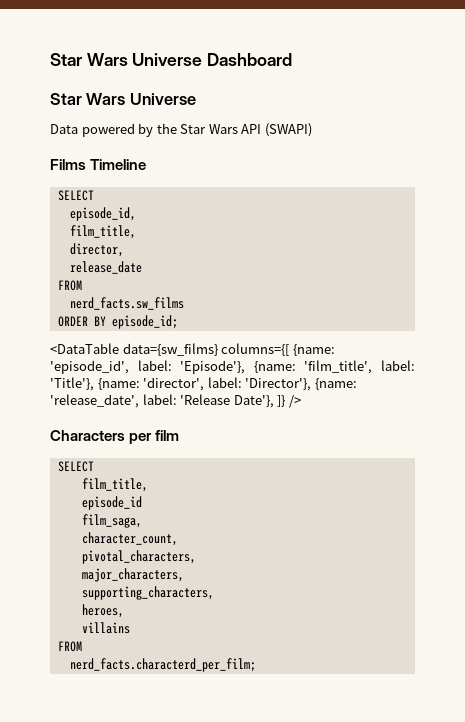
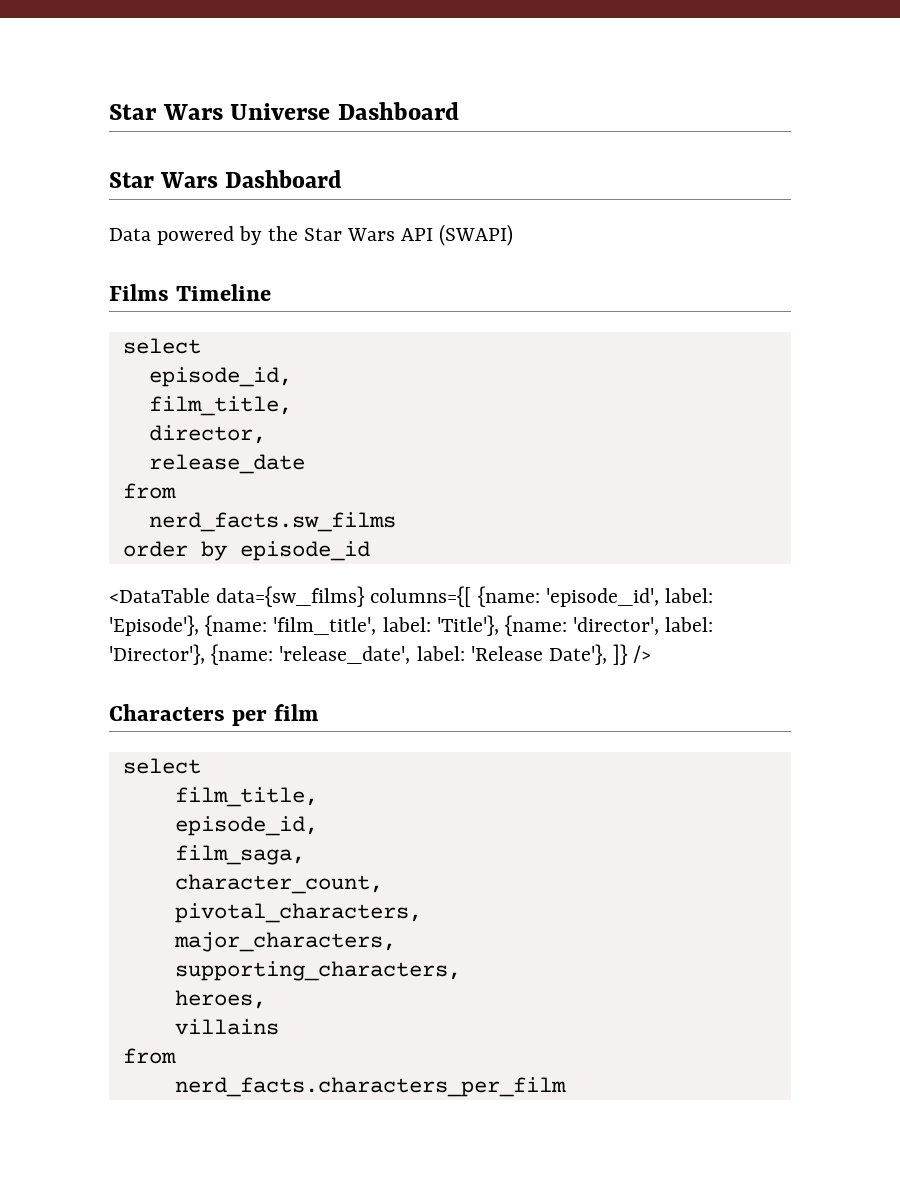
  Star Wars Universe Dashboard
- Star Wars Universe
+ Star Wars Dashboard
  Films Timeline
- SELECT
+ select
  release_date
- FROM
+ from
- ORDER BY episode_id;
+ order by episode_id
  Characters per film
- SELECT
+ select
  film_title,
- episode_id
+ episode_id,
  villains
- FROM
- nerd_facts.characterd_per_film;
+ from
+ nerd_facts.characters_per_film

